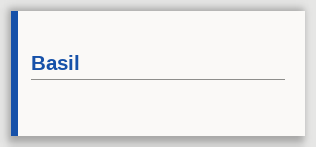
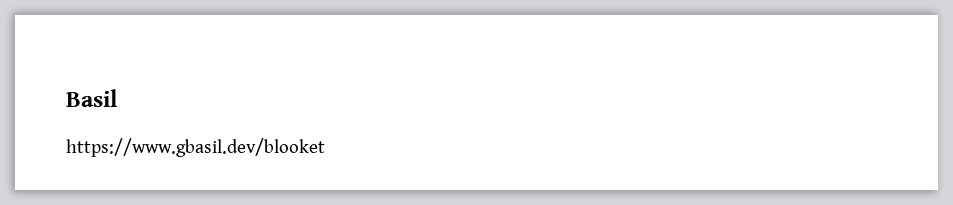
+ https://www.gbasil.dev/blooket

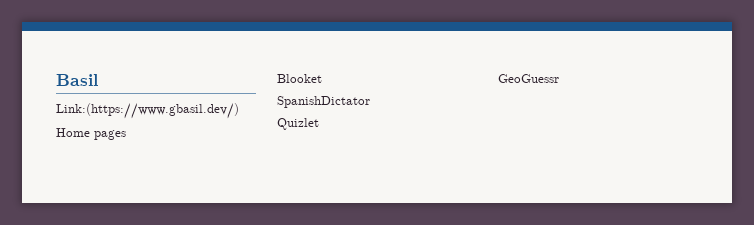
- https://www.gbasil.dev/blooket
+ Link:(https://www.gbasil.dev/)
+ Home pages
+ Blooket
+ SpanishDictator
+ Quizlet
+ GeoGuessr

